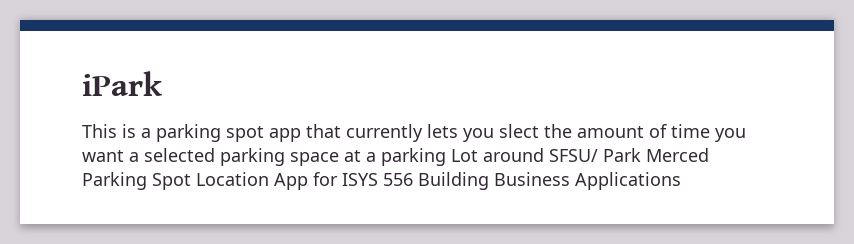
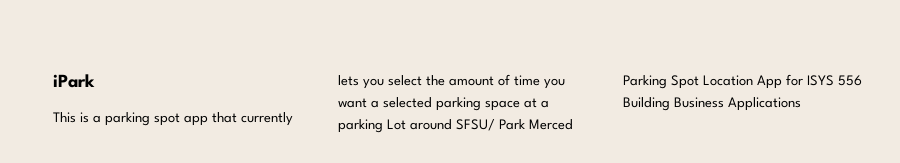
- This is a parking spot app that currently lets you slect the amount of time you want a selected parking space at a parking Lot around SFSU/ Park Merced Parking Spot Location App for ISYS 556 Building Business Applications
+ This is a parking spot app that currently lets you select the amount of time you want a selected parking space at a parking Lot around SFSU/ Park Merced Parking Spot Location App for ISYS 556 Building Business Applications

